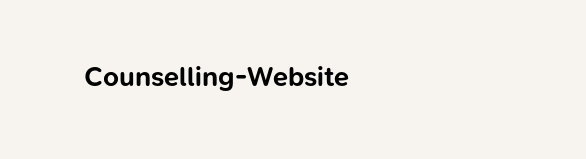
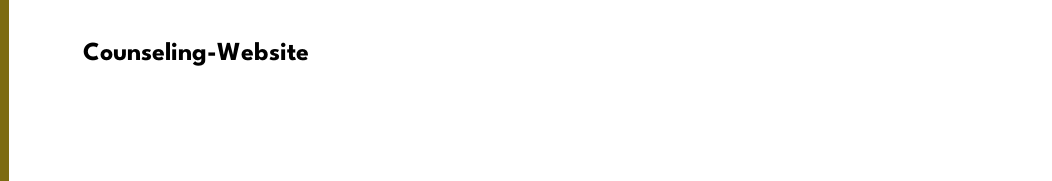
- Counselling-Website
+ Counseling-Website

